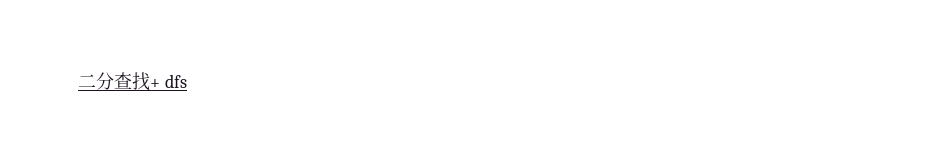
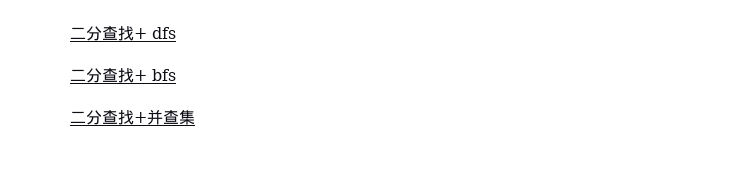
+ 二分查找+ bfs
+ 二分查找+并查集

